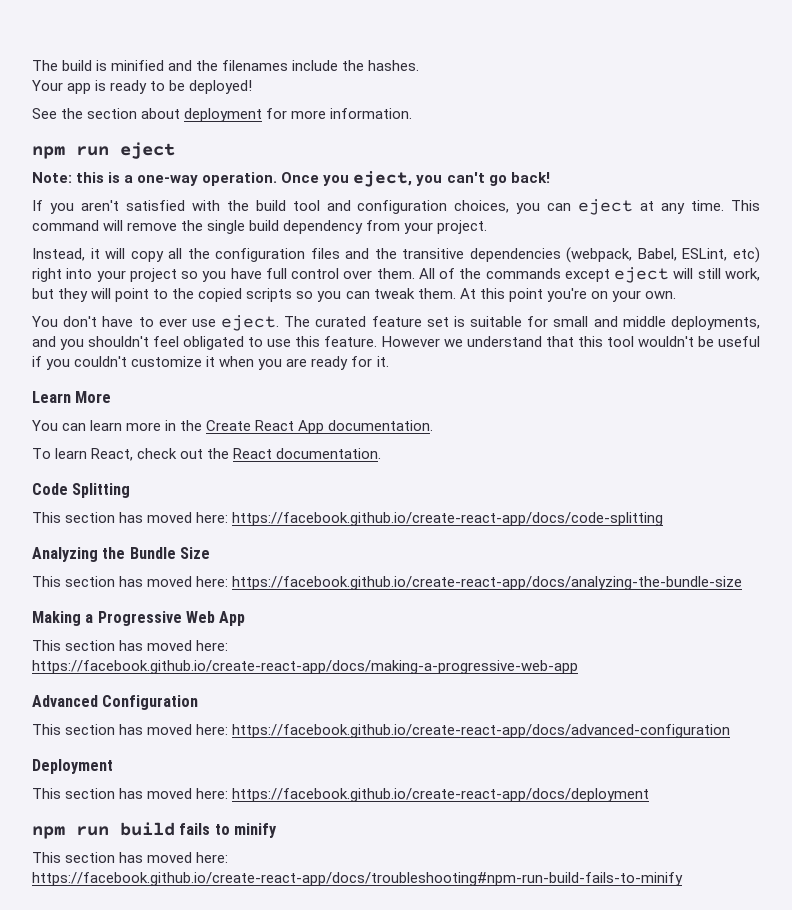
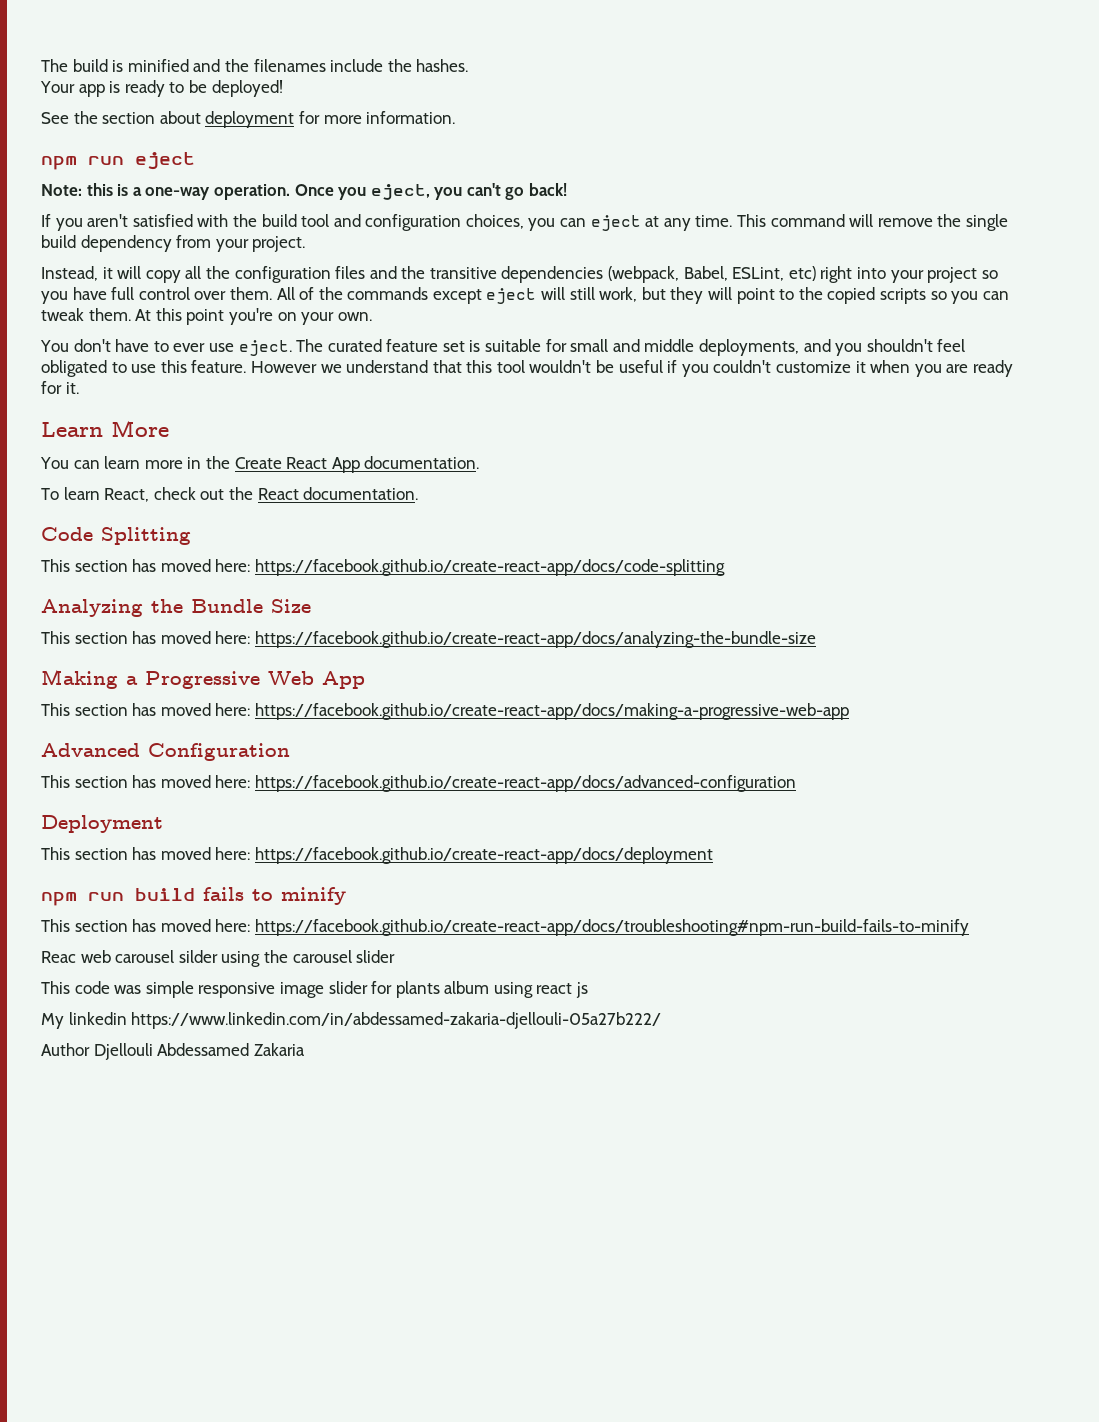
+ Reac web carousel silder using the carousel slider
+ This code was simple responsive image slider for plants album using react js
+ My linkedin https://www.linkedin.com/in/abdessamed-zakaria-djellouli-05a27b222/
+ Author Djellouli Abdessamed Zakaria

